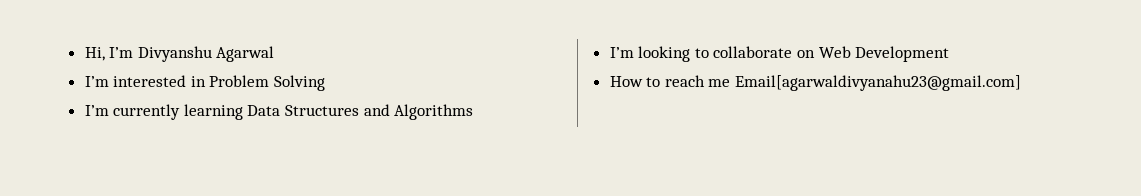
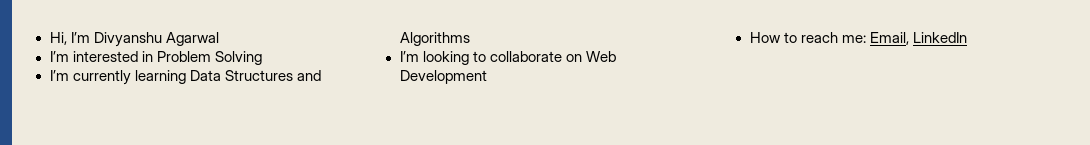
- How to reach me Email[agarwaldivyanahu23@gmail.com]
+ How to reach me: Email, LinkedIn

